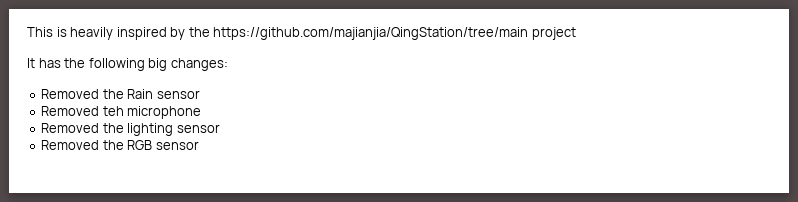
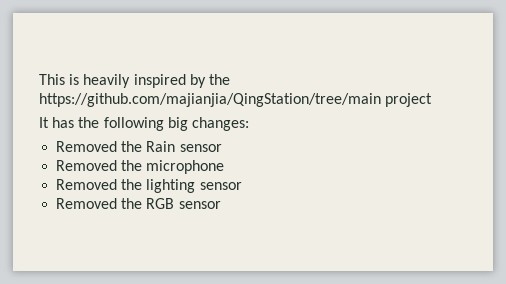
- Removed teh microphone
+ Removed the microphone

